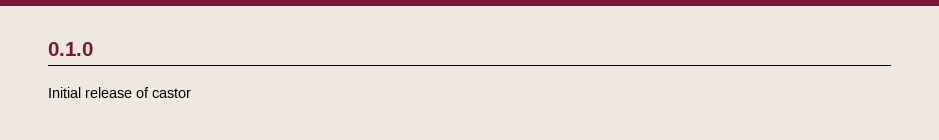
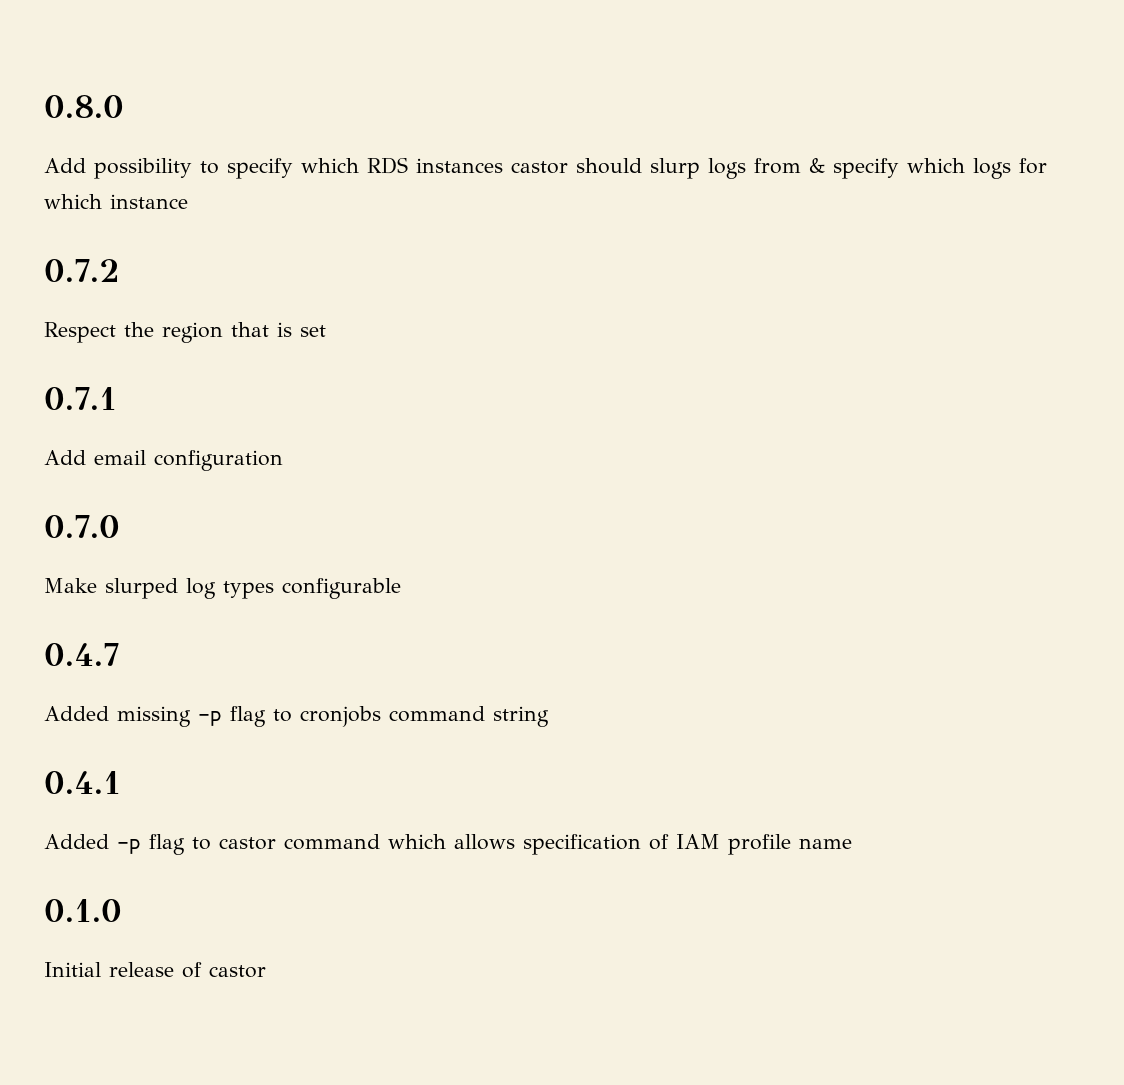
+ 0.8.0
+ Add possibility to specify which RDS instances castor should slurp logs from & specify which logs for which instance
+ 0.7.2
+ Respect the region that is set
+ 0.7.1
+ Add email configuration
+ 0.7.0
+ Make slurped log types configurable
+ 0.4.7
+ Added missing -p flag to cronjobs command string
+ 0.4.1
+ Added -p flag to castor command which allows specification of IAM profile name

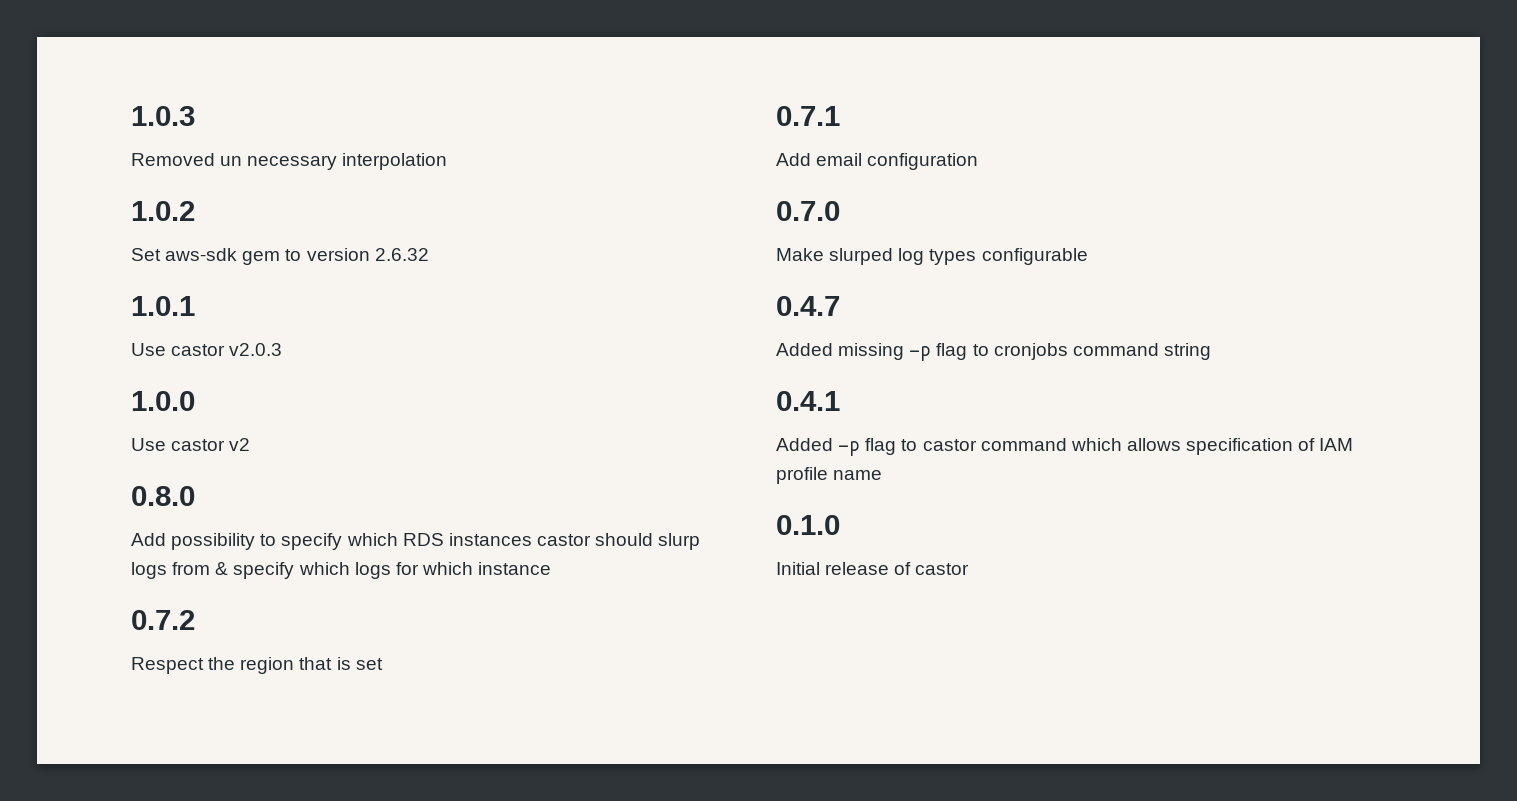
+ 1.0.3
+ Removed un necessary interpolation
+ 1.0.2
+ Set aws-sdk gem to version 2.6.32
+ 1.0.1
+ Use castor v2.0.3
+ 1.0.0
+ Use castor v2

